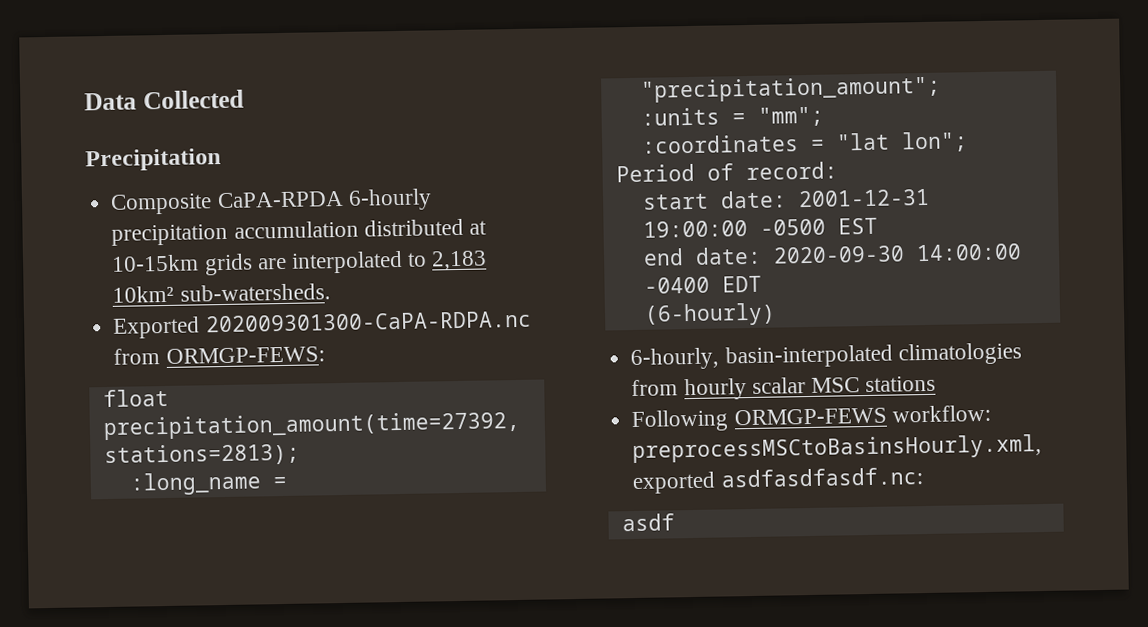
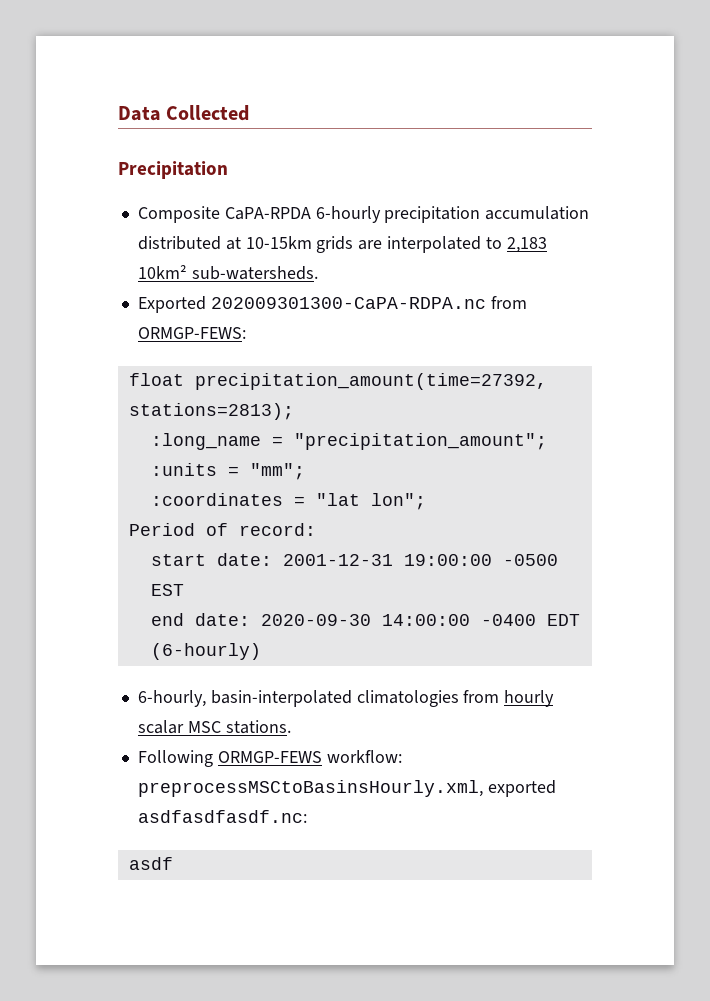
- 6-hourly, basin-interpolated climatologies from hourly scalar MSC stations
+ 6-hourly, basin-interpolated climatologies from hourly scalar MSC stations.

